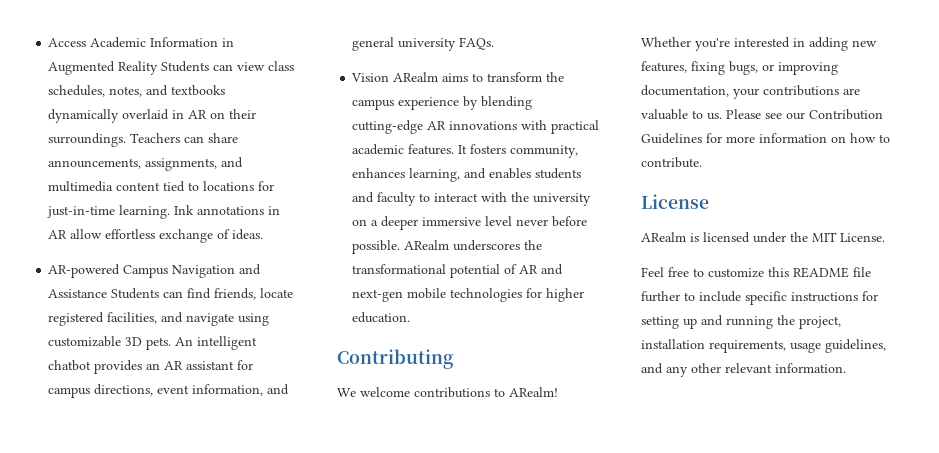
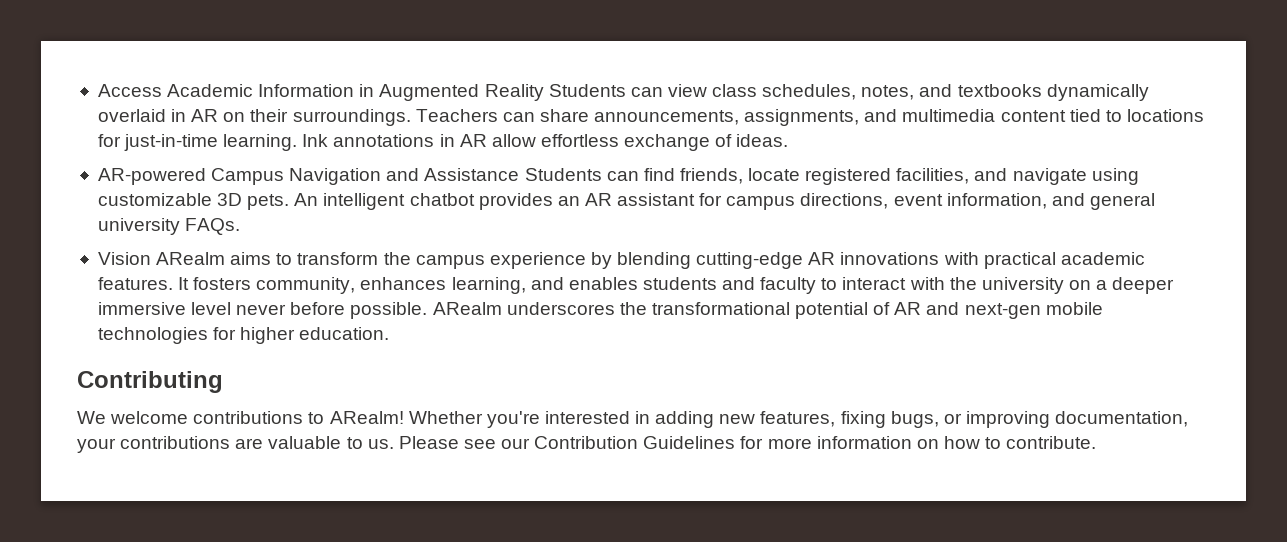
- License
- ARealm is licensed under the MIT License.
- Feel free to customize this README file further to include specific instructions for setting up and running the project, installation requirements, usage guidelines, and any other relevant information.

